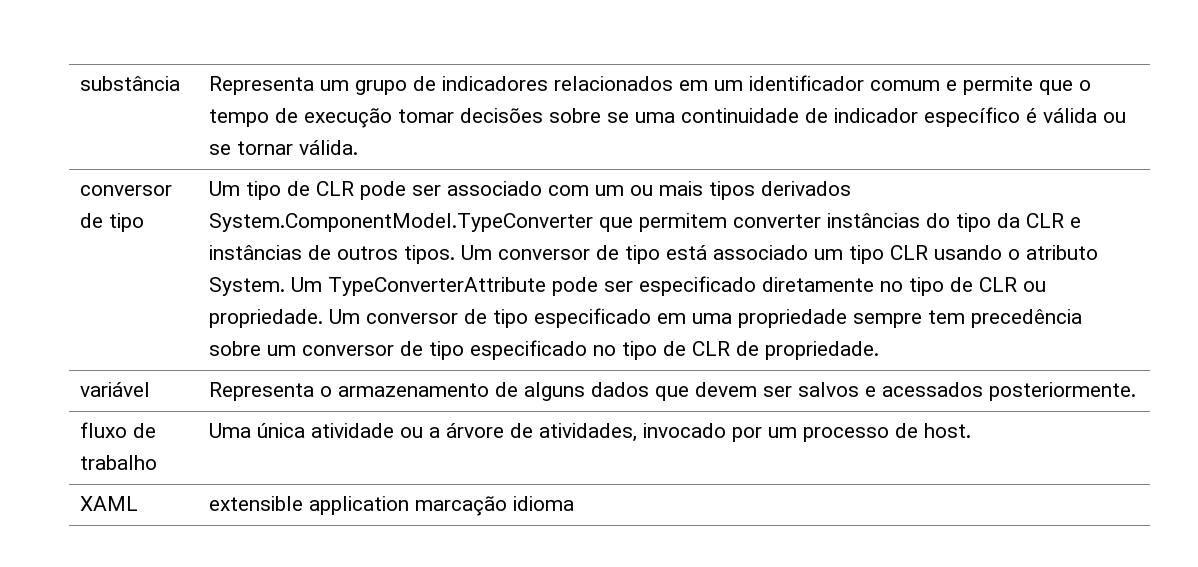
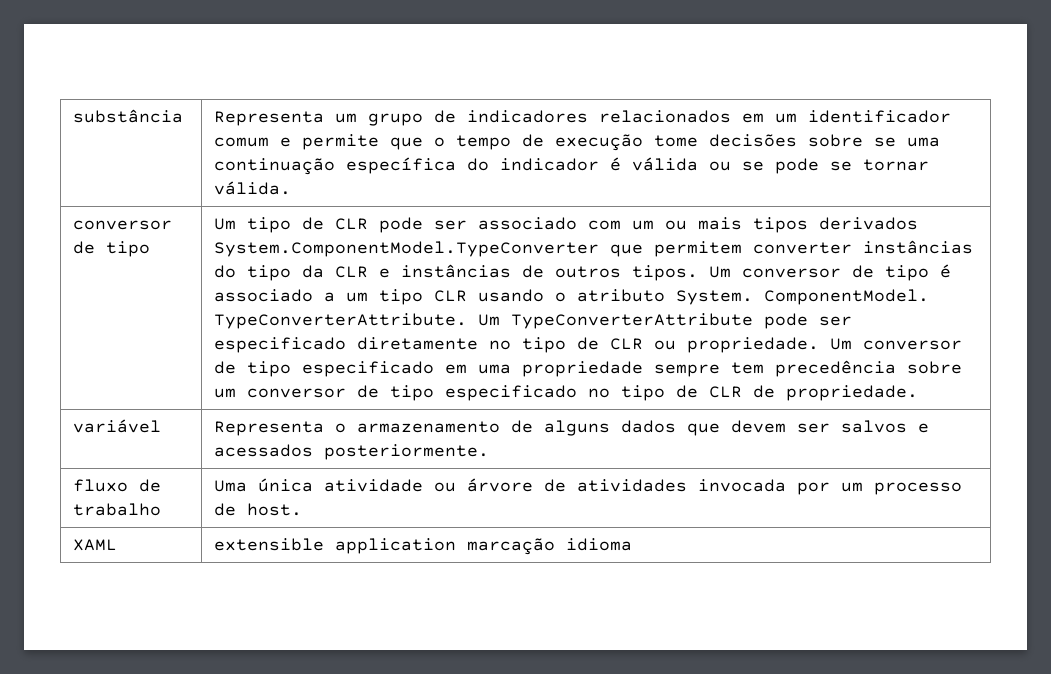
- substância | Representa um grupo de indicadores relacionados em um identificador comum e permite que o tempo de execução tomar decisões sobre se uma continuidade de indicador específico é válida ou se tornar válida.
+ substância | Representa um grupo de indicadores relacionados em um identificador comum e permite que o tempo de execução tome decisões sobre se uma continuação específica do indicador é válida ou se pode se tornar válida.
- Um conversor de tipo está associado um tipo CLR usando o atributo System.
+ Um conversor de tipo é associado a um tipo CLR usando o atributo System.
+ ComponentModel. TypeConverterAttribute.
- fluxo de trabalho | Uma única atividade ou a árvore de atividades, invocado por um processo de host.
+ fluxo de trabalho | Uma única atividade ou árvore de atividades invocada por um processo de host.

